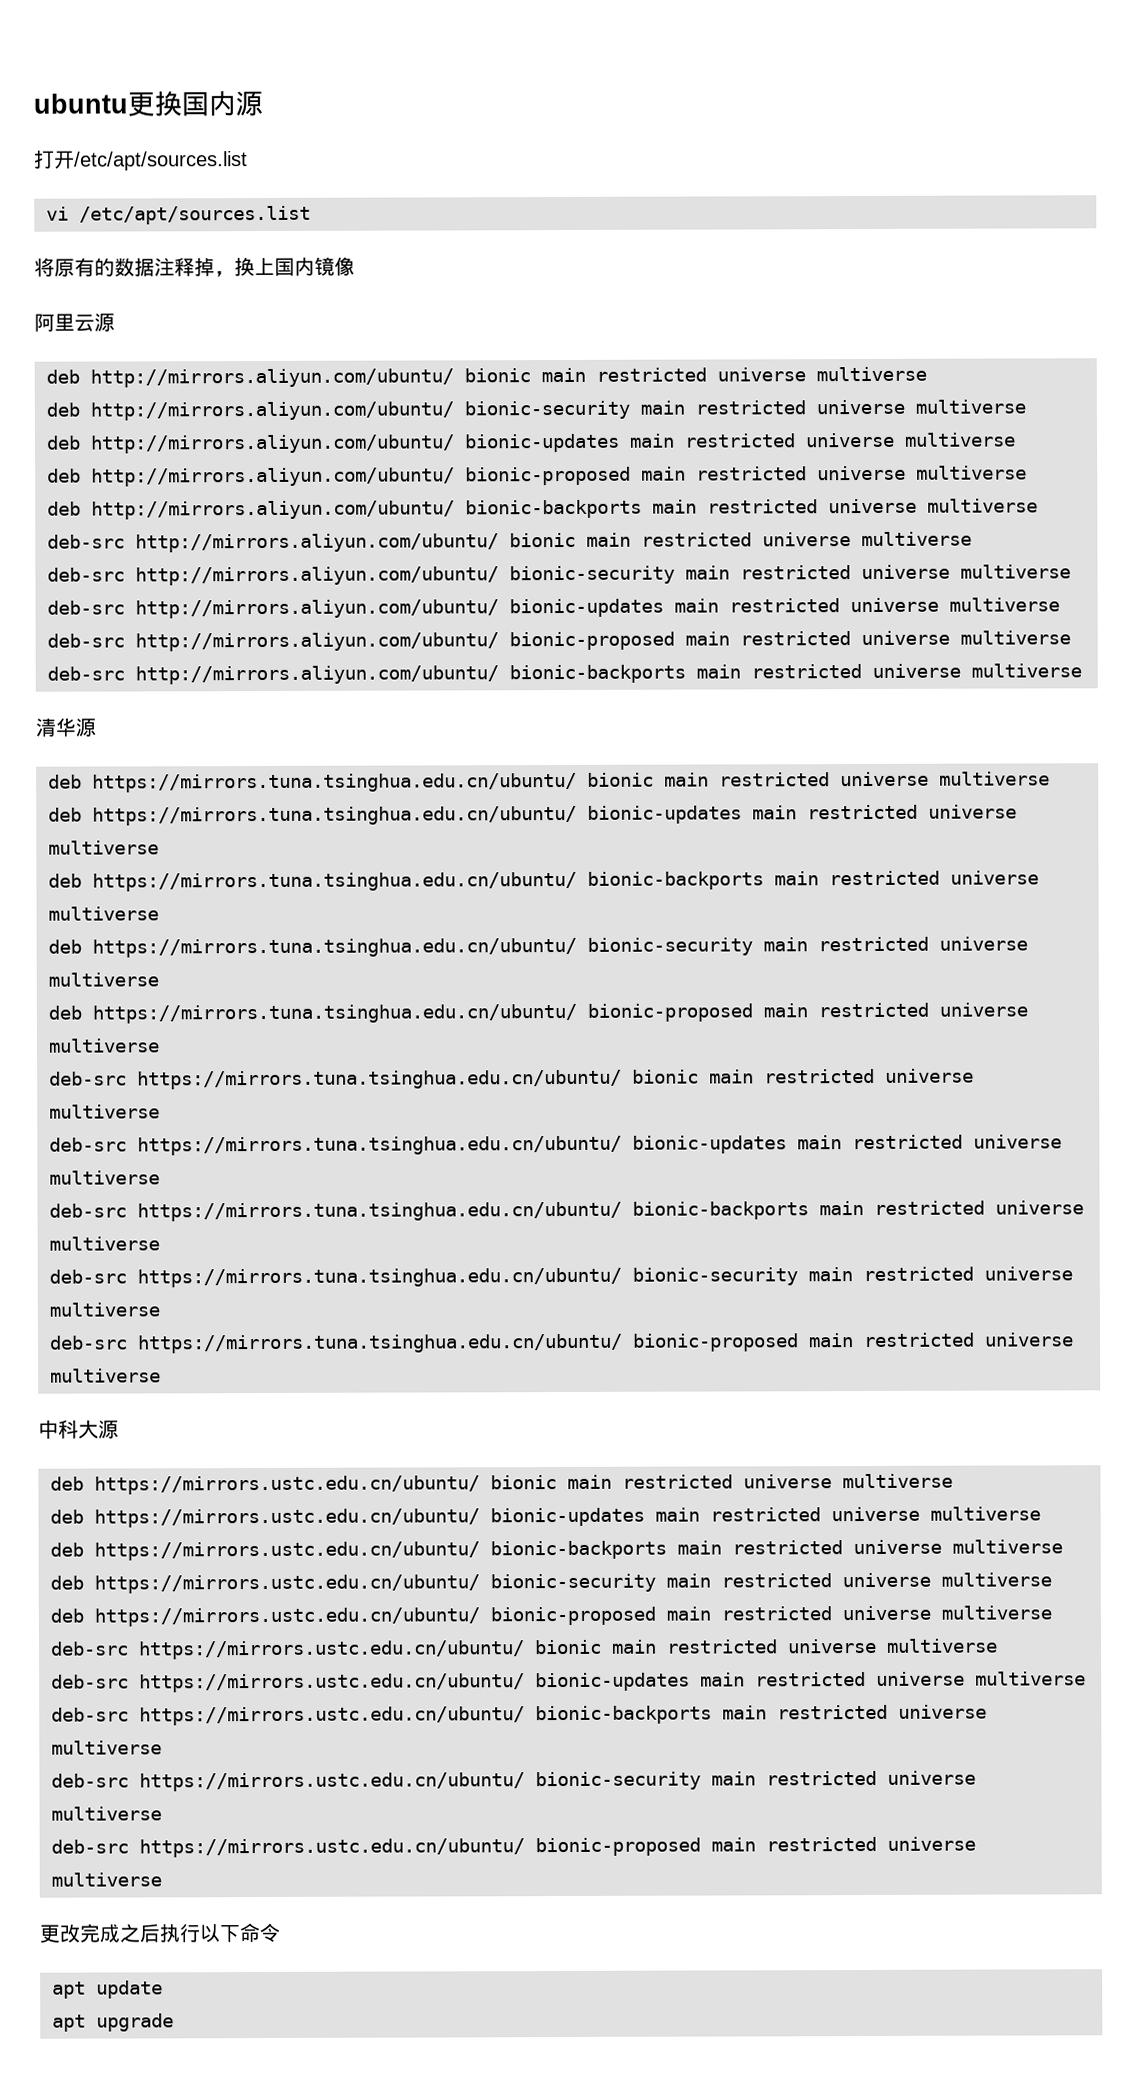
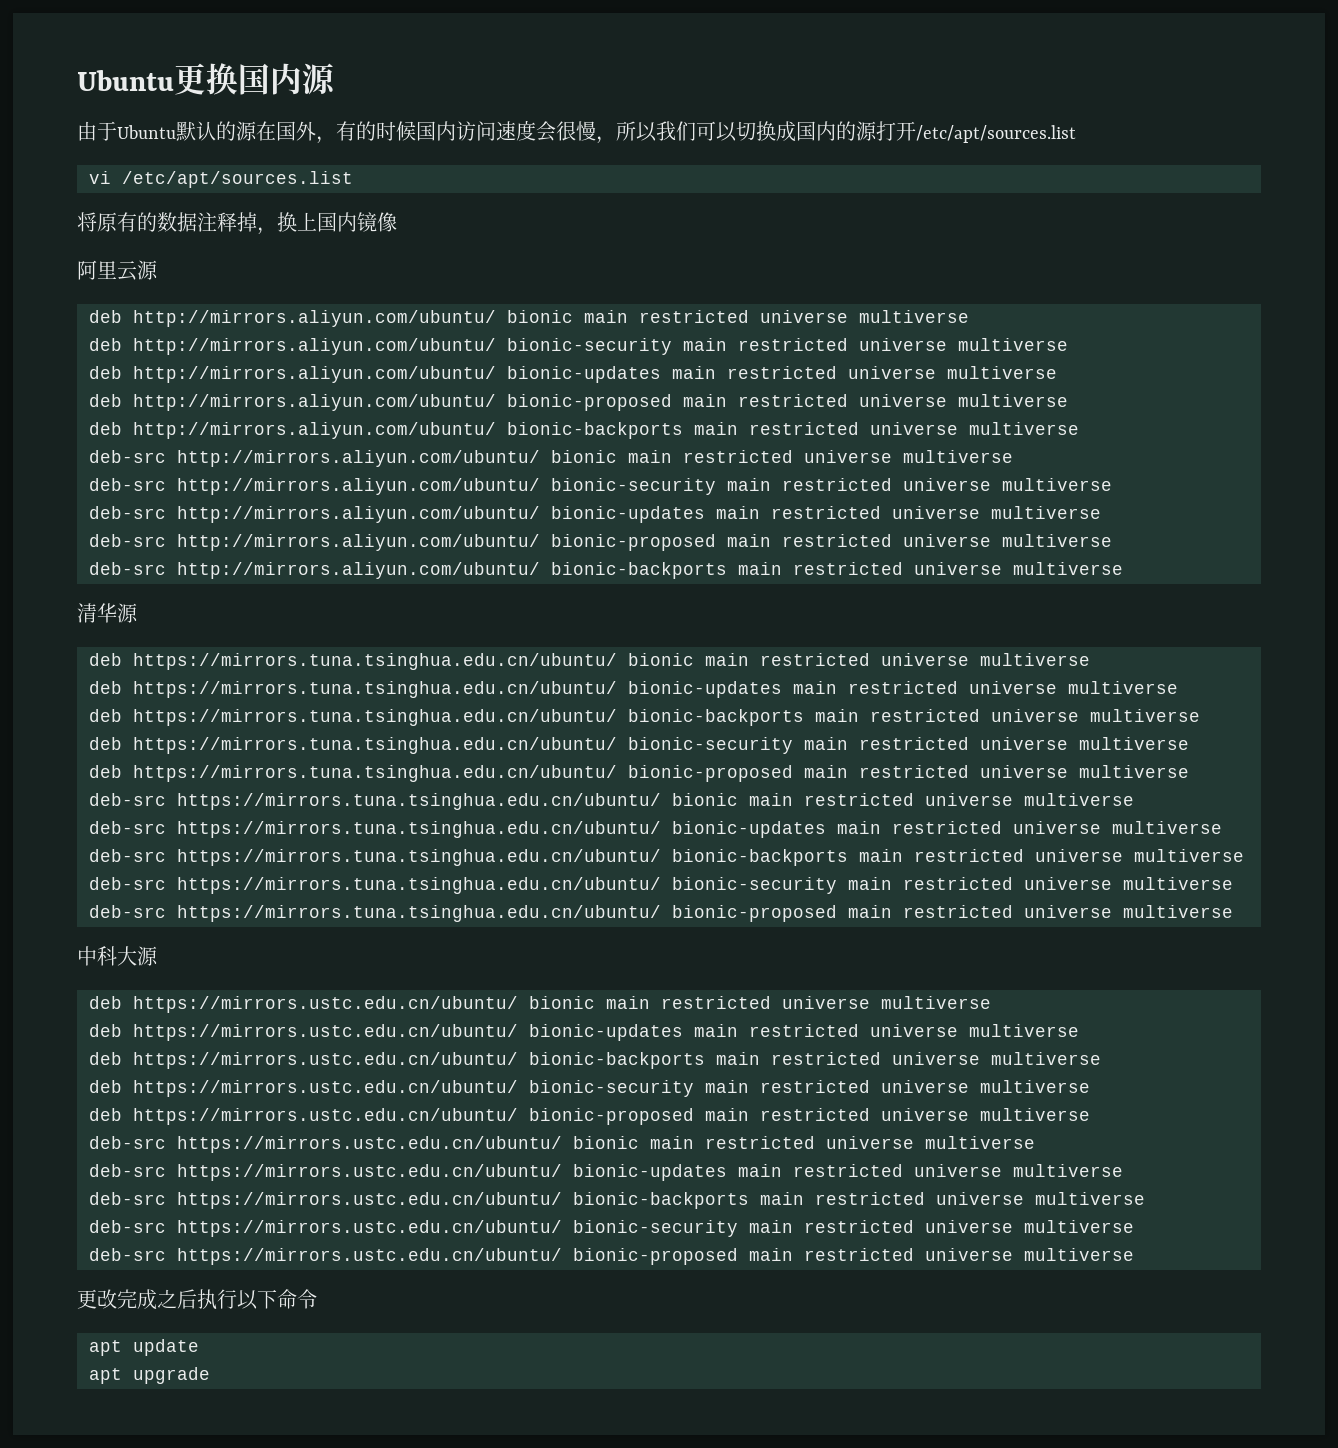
- ubuntu更换国内源
+ Ubuntu更换国内源
- 打开/etc/apt/sources.list
+ 由于Ubuntu默认的源在国外，有的时候国内访问速度会很慢，所以我们可以切换成国内的源打开/etc/apt/sources.list

